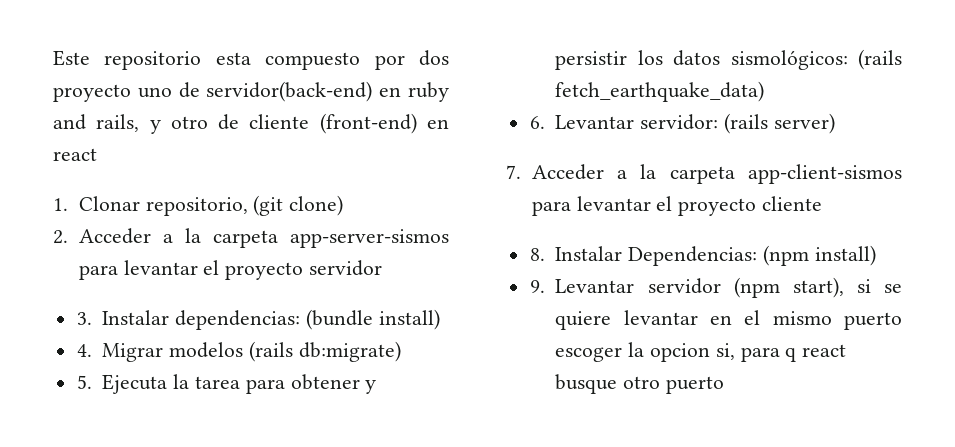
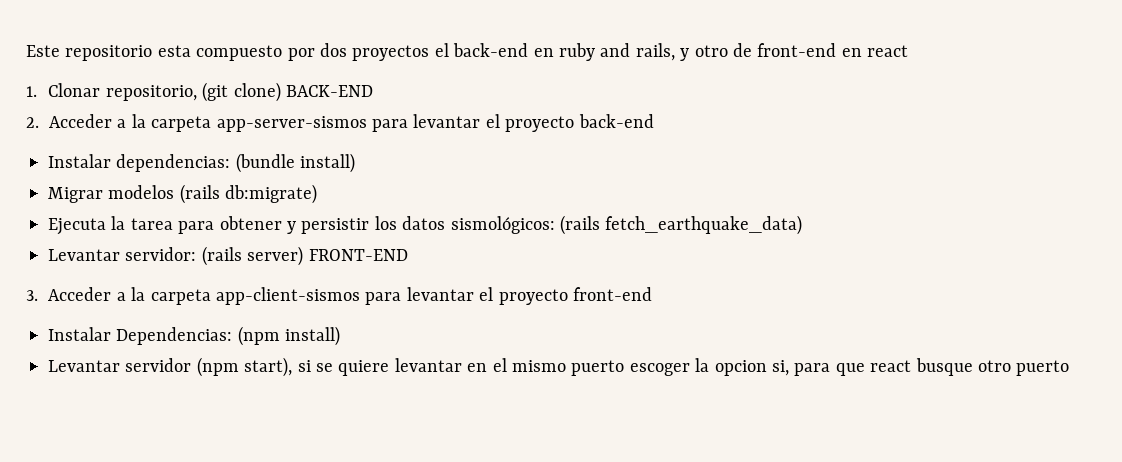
- Este repositorio esta compuesto por dos proyecto uno de servidor(back-end) en ruby and rails, y otro de cliente (front-end) en react
+ Este repositorio esta compuesto por dos proyectos el back-end en ruby and rails, y otro de front-end en react
- 1. Clonar repositorio, (git clone)
+ 1. Clonar repositorio, (git clone) BACK-END
- 2. Acceder a la carpeta app-server-sismos para levantar el proyecto servidor
- 3. Instalar dependencias: (bundle install)
+ 2. Acceder a la carpeta app-server-sismos para levantar el proyecto back-end
+ Instalar dependencias: (bundle install)
- 4. Migrar modelos (rails db:migrate)
+ Migrar modelos (rails db:migrate)
- 5. Ejecuta la tarea para obtener y persistir los datos sismológicos: (rails fetch_earthquake_data)
+ Ejecuta la tarea para obtener y persistir los datos sismológicos: (rails fetch_earthquake_data)
- 6. Levantar servidor: (rails server)
- 7. Acceder a la carpeta app-client-sismos para levantar el proyecto cliente
- 8. Instalar Dependencias: (npm install)
+ Levantar servidor: (rails server) FRONT-END
+ 3. Acceder a la carpeta app-client-sismos para levantar el proyecto front-end
+ Instalar Dependencias: (npm install)
- 9. Levantar servidor (npm start), si se quiere levantar en el mismo puerto escoger la opcion si, para q react busque otro puerto
+ Levantar servidor (npm start), si se quiere levantar en el mismo puerto escoger la opcion si, para que react busque otro puerto

